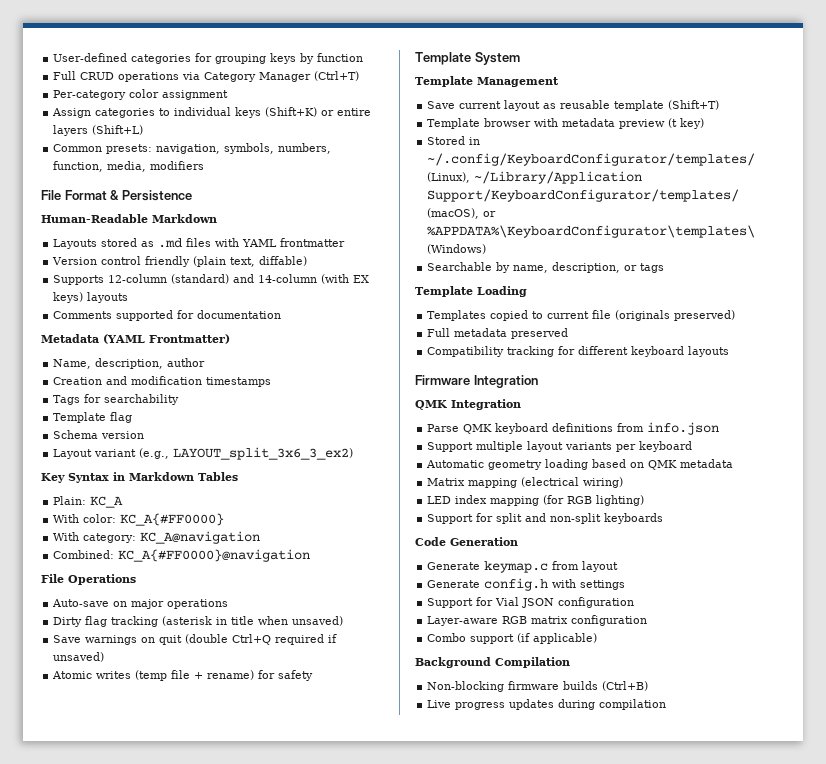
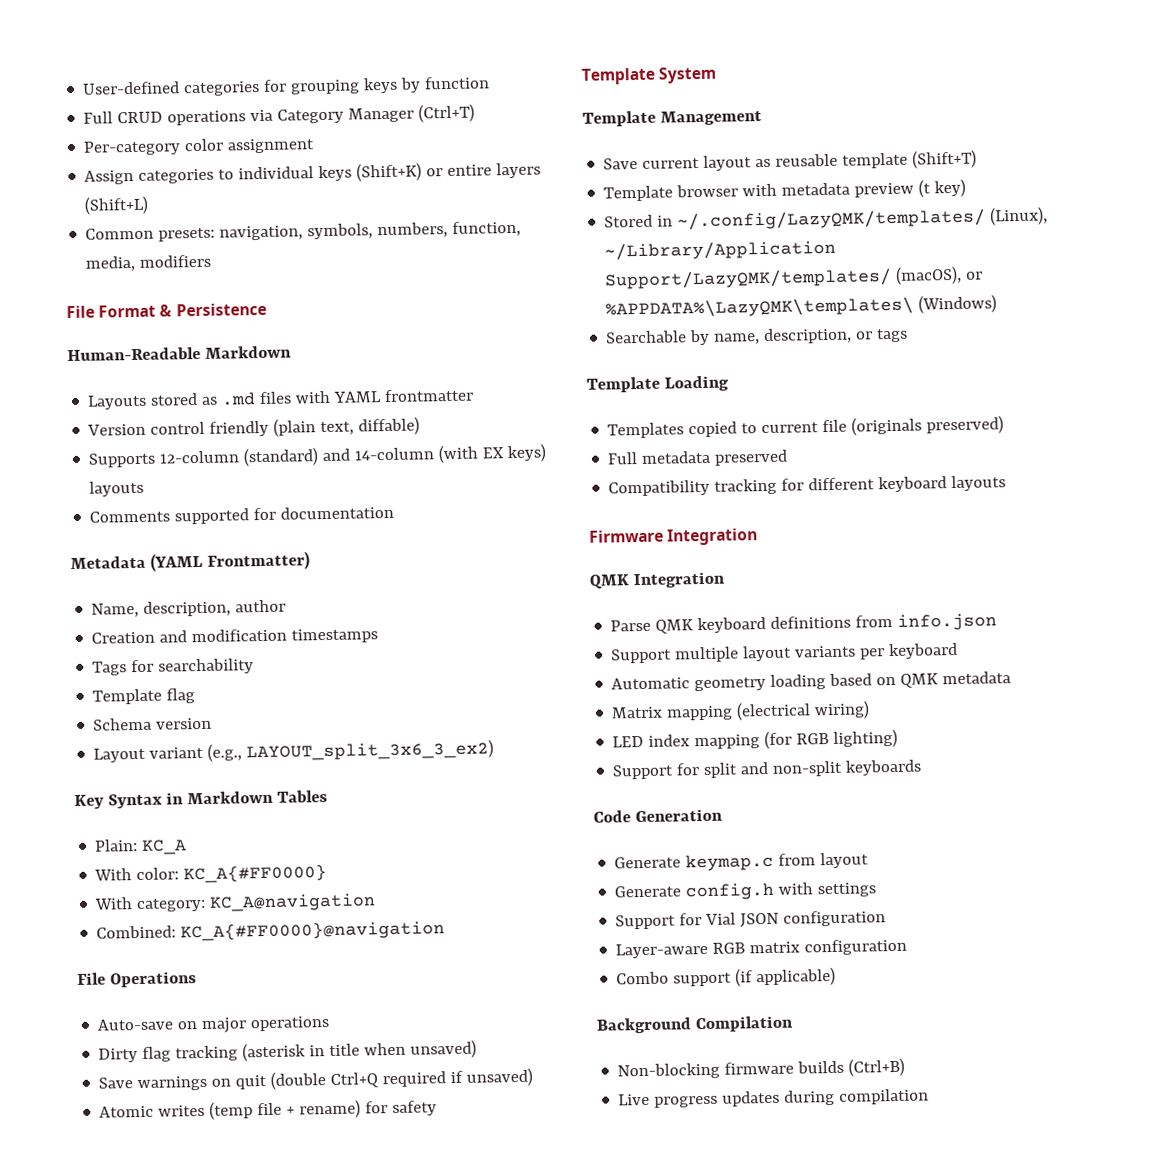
- Stored in ~/.config/KeyboardConfigurator/templates/ (Linux), ~/Library/Application Support/KeyboardConfigurator/templates/ (macOS), or %APPDATA%\KeyboardConfigurator\templates\ (Windows)
+ Stored in ~/.config/LazyQMK/templates/ (Linux), ~/Library/Application Support/LazyQMK/templates/ (macOS), or %APPDATA%\LazyQMK\templates\ (Windows)

